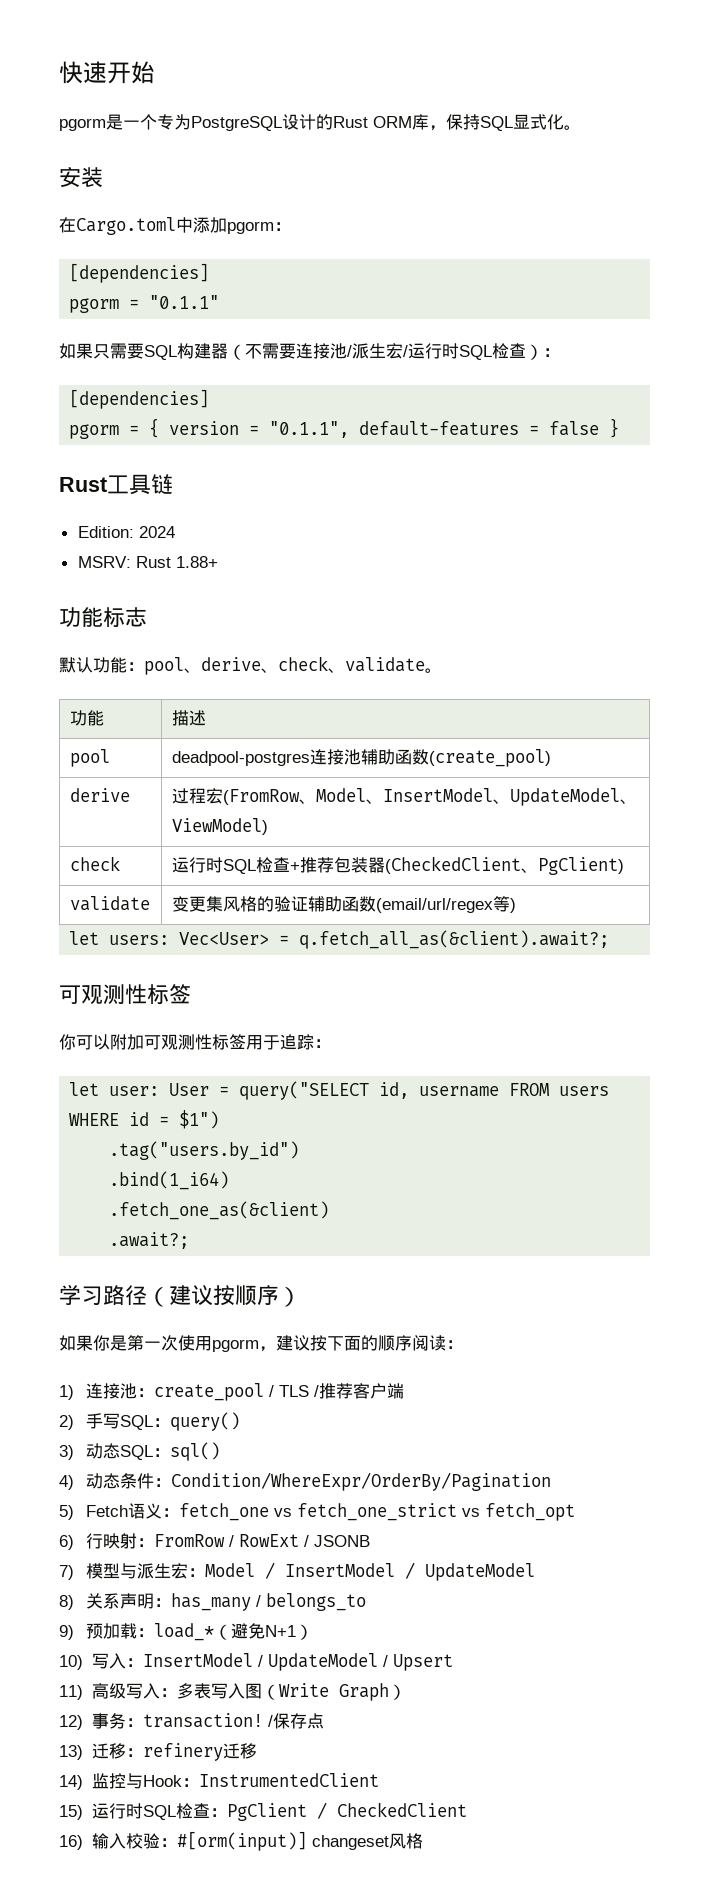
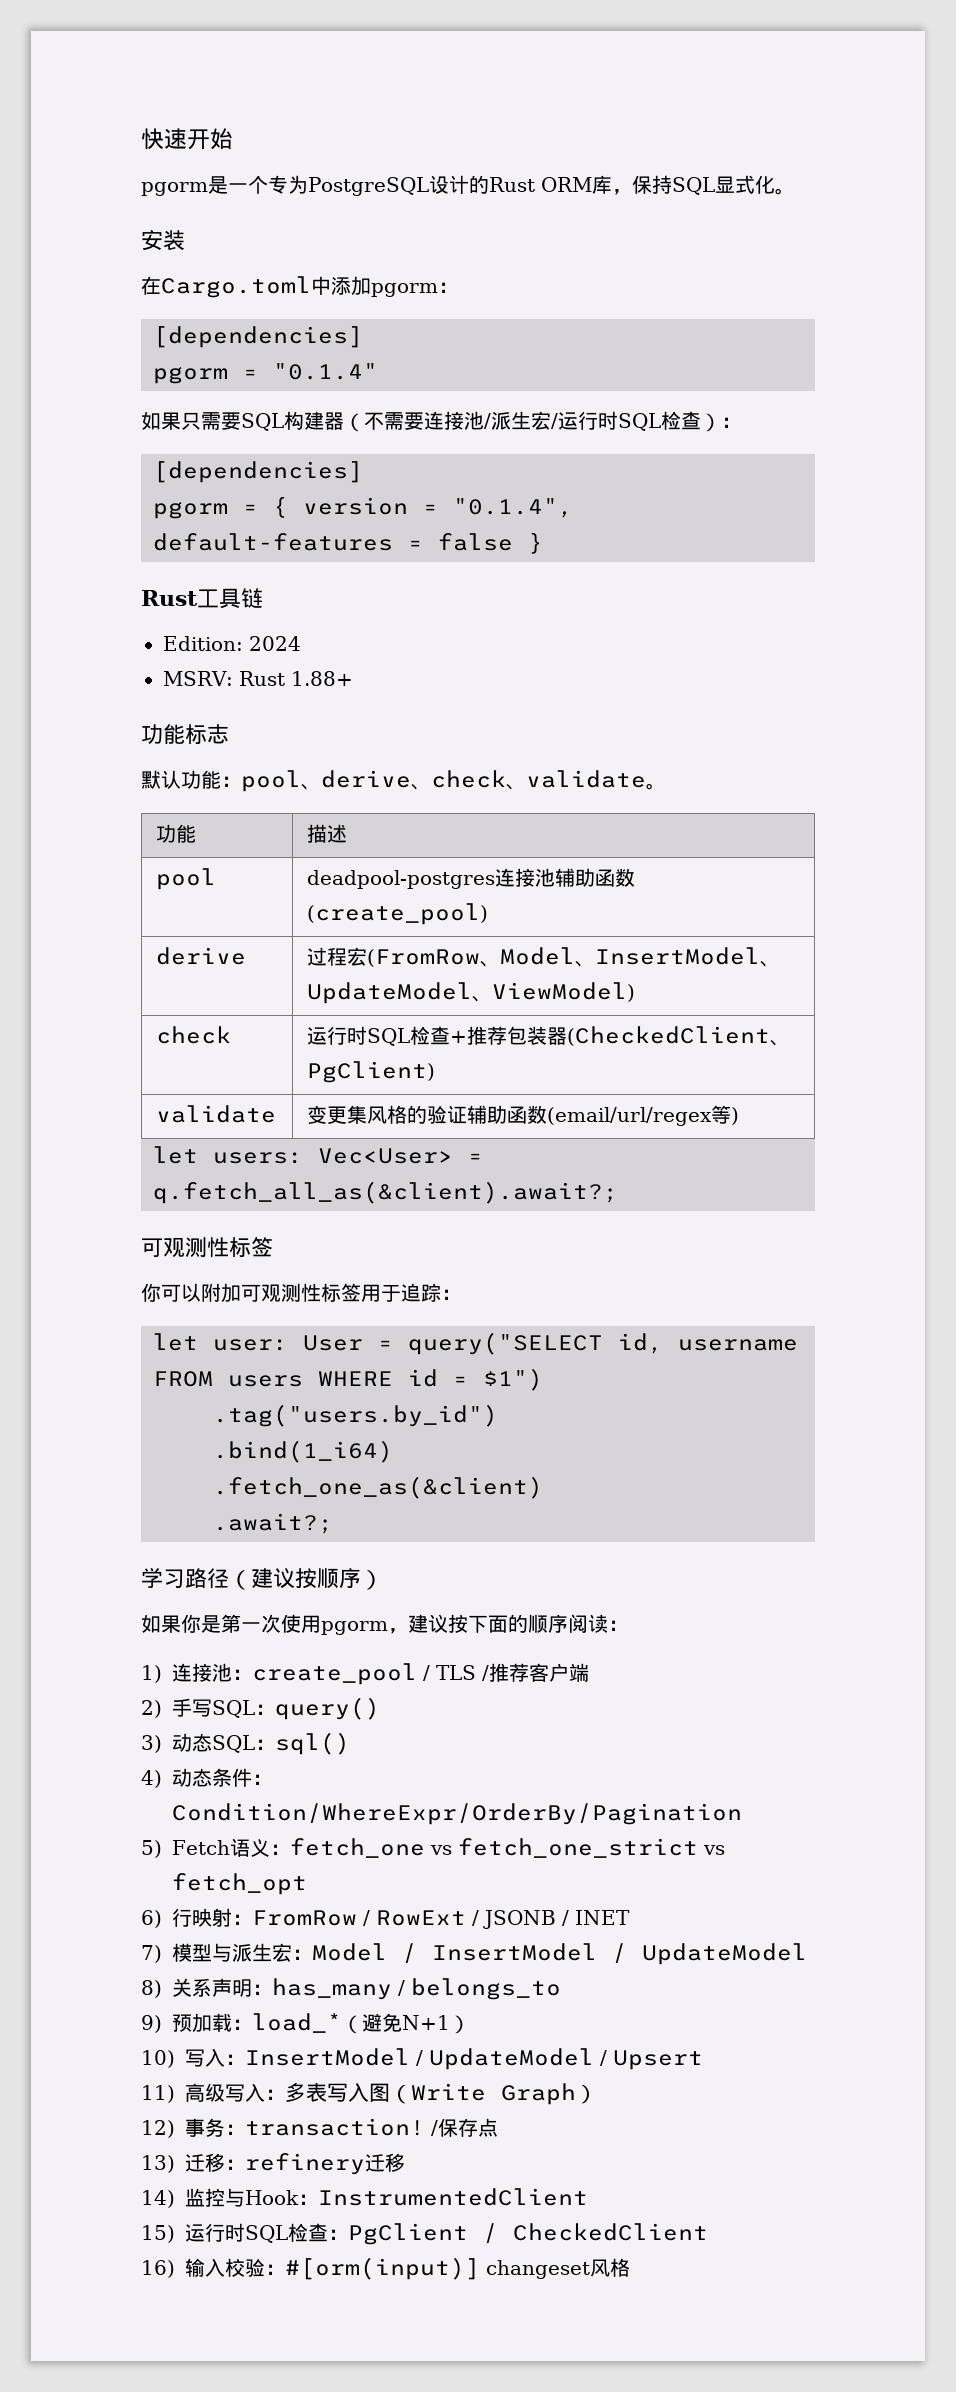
- pgorm = "0.1.1"
+ pgorm = "0.1.4"
- pgorm = { version = "0.1.1", default-features = false }
+ pgorm = { version = "0.1.4", default-features = false }
- 6)行映射：FromRow / RowExt / JSONB
+ 6)行映射：FromRow / RowExt / JSONB / INET

